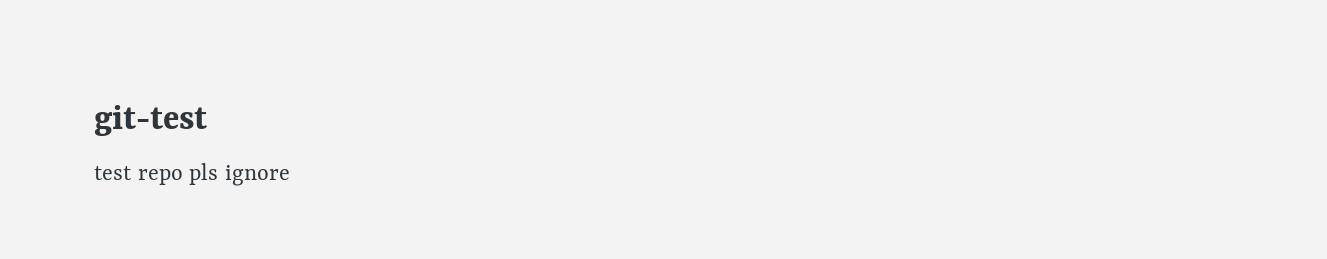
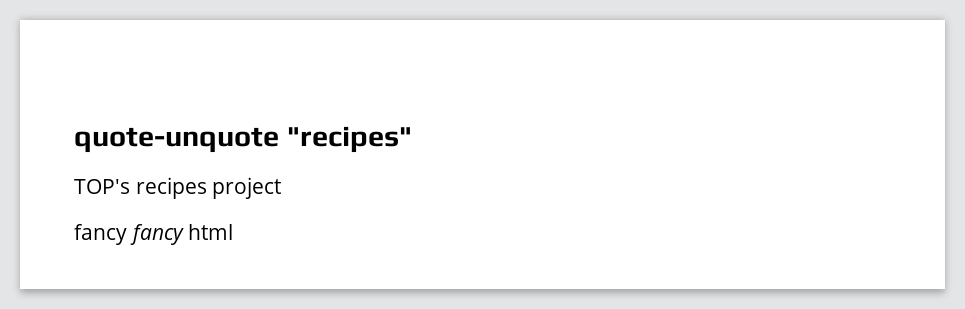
- git-test
- test repo pls ignore
+ quote-unquote "recipes"
+ TOP's recipes project
+ fancy fancy html

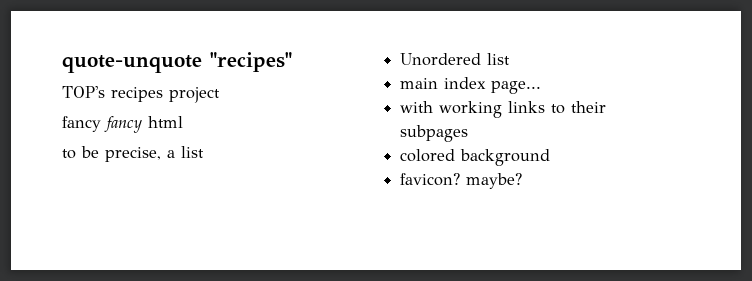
+ to be precise, a list
+ Unordered list
+ main index page...
+ with working links to their subpages
+ colored background
+ favicon? maybe?

